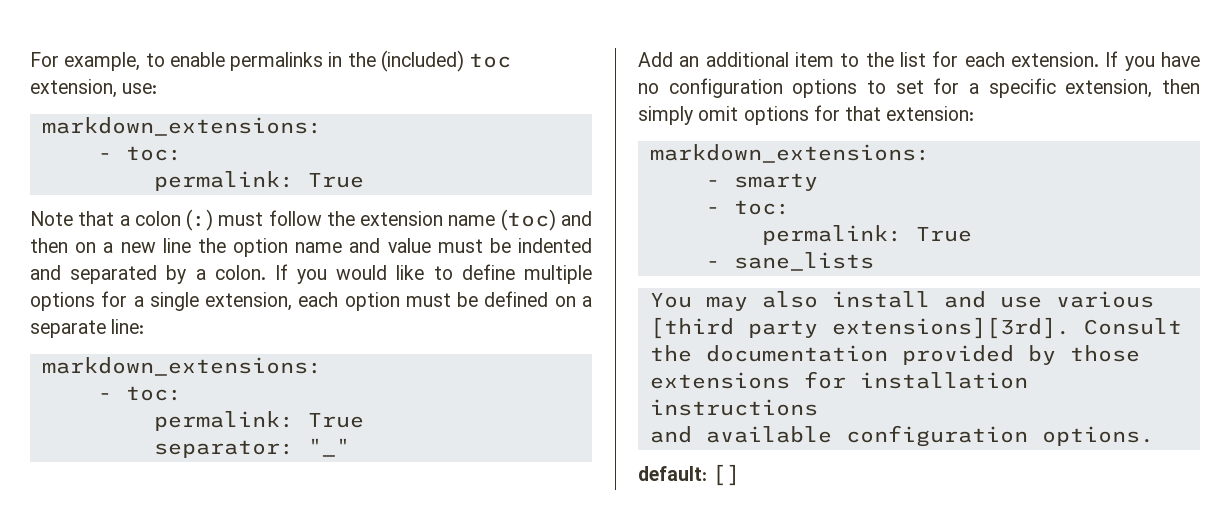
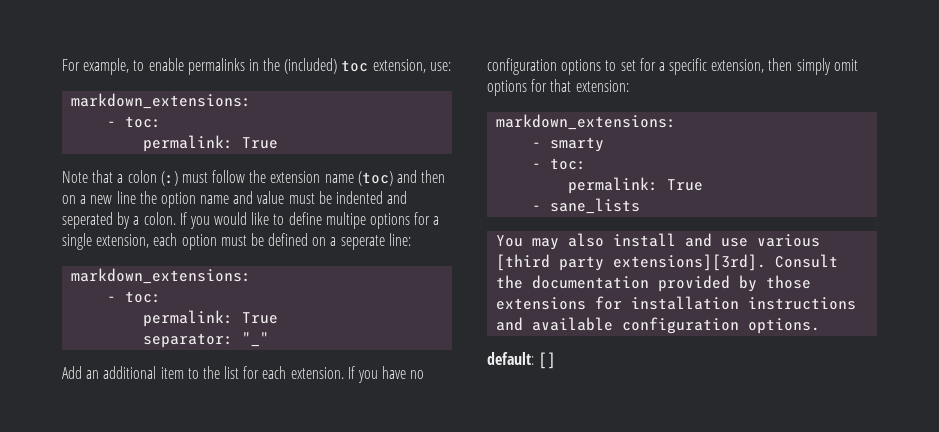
- Note that a colon (:) must follow the extension name (toc) and then on a new line the option name and value must be indented and separated by a colon.
+ Note that a colon (:) must follow the extension name (toc) and then on a new line the option name and value must be indented and seperated by a colon.
- If you would like to define multiple options for a single extension, each option must be defined on a separate line:
+ If you would like to define multipe options for a single extension, each option must be defined on a seperate line:

